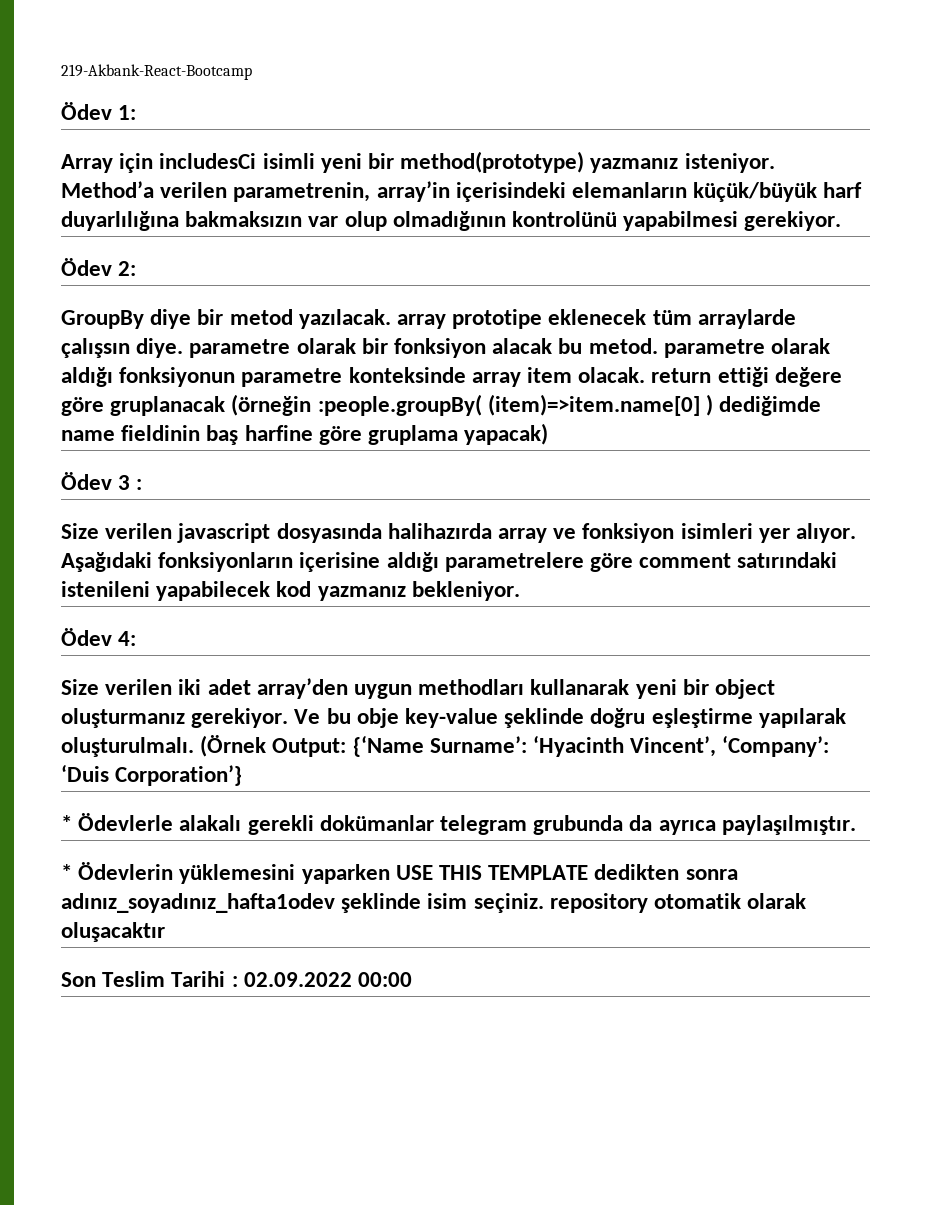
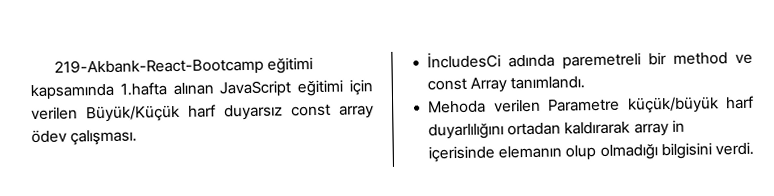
- 219-Akbank-React-Bootcamp
- Ödev 1:
- Array için includesCi isimli yeni bir method(prototype) yazmanız isteniyor. Method’a verilen parametrenin, array’in içerisindeki elemanların küçük/büyük harf duyarlılığına bakmaksızın var olup olmadığının kontrolünü yapabilmesi gerekiyor.
- Ödev 2:
- GroupBy diye bir metod yazılacak. array prototipe eklenecek tüm arraylarde çalışsın diye. parametre olarak bir fonksiyon alacak bu metod. parametre olarak aldığı fonksiyonun parametre konteksinde array item olacak. return ettiği değere göre gruplanacak (örneğin :people.groupBy( (item)=>item.name[0] ) dediğimde name fieldinin baş harfine göre gruplama yapacak)
- Ödev 3 :
- Size verilen javascript dosyasında halihazırda array ve fonksiyon isimleri yer alıyor. Aşağıdaki fonksiyonların içerisine aldığı parametrelere göre comment satırındaki istenileni yapabilecek kod yazmanız bekleniyor.
- Ödev 4:
- Size verilen iki adet array’den uygun methodları kullanarak yeni bir object oluşturmanız gerekiyor. Ve bu obje key-value şeklinde doğru eşleştirme yapılarak oluşturulmalı. (Örnek Output: {‘Name Surname’: ‘Hyacinth Vincent’, ‘Company’: ‘Duis Corporation’}
- * Ödevlerle alakalı gerekli dokümanlar telegram grubunda da ayrıca paylaşılmıştır.
- * Ödevlerin yüklemesini yaparken USE THIS TEMPLATE dedikten sonra adınız_soyadınız_hafta1odev şeklinde isim seçiniz. repository otomatik olarak oluşacaktır
- Son Teslim Tarihi : 02.09.2022 00:00
+ 219-Akbank-React-Bootcamp eğitimi kapsamında 1.hafta alınan JavaScript eğitimi için verilen Büyük/Küçük harf duyarsız const array ödev çalışması.
+ İncludesCi adında paremetreli bir method ve const Array tanımlandı.
+ Mehoda verilen Parametre küçük/büyük harf duyarlılığını ortadan kaldırarak array in içerisinde elemanın olup olmadığı bilgisini verdi.

